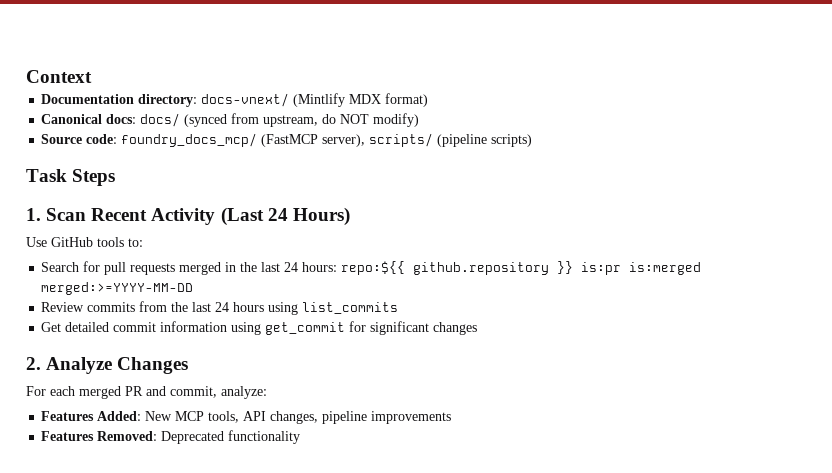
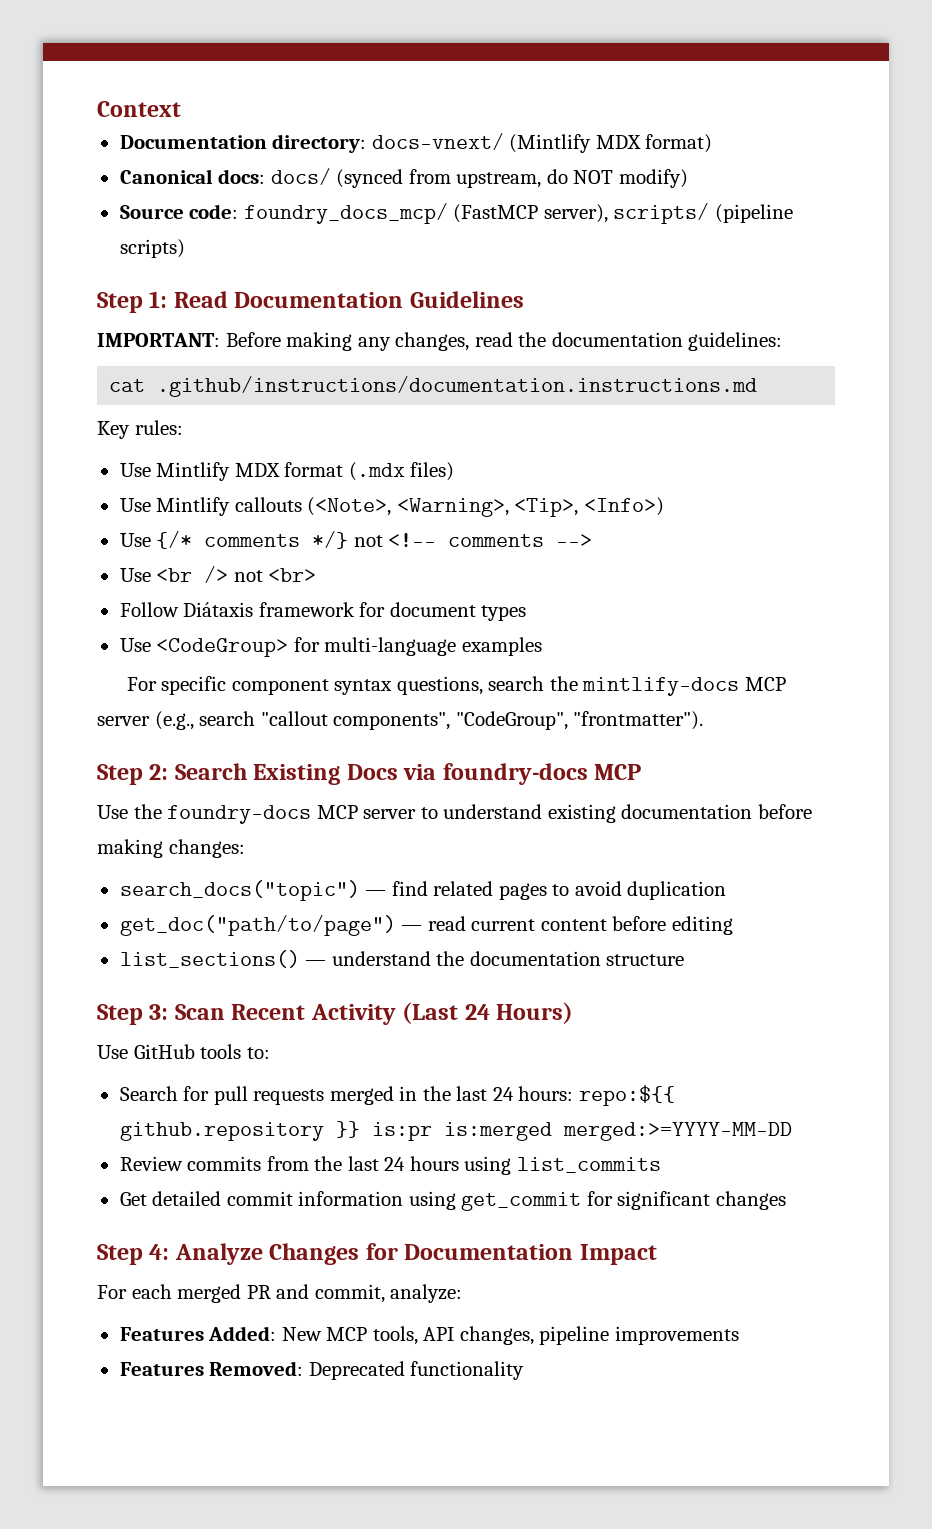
- Task Steps
- 1. Scan Recent Activity (Last 24 Hours)
+ Step 1: Read Documentation Guidelines
+ IMPORTANT: Before making any changes, read the documentation guidelines:
+ cat .github/instructions/documentation.instructions.md
+ Key rules:
+ Use Mintlify MDX format (.mdx files)
+ Use Mintlify callouts (<Note>, <Warning>, <Tip>, <Info>)
+ Use {/* comments */} not <!-- comments -->
+ Use <br /> not <br>
+ Follow Diátaxis framework for document types
+ Use <CodeGroup> for multi-language examples
+ For specific component syntax questions, search the mintlify-docs MCP server (e.g., search "callout components", "CodeGroup", "frontmatter").
+ Step 2: Search Existing Docs via foundry-docs MCP
+ Use the foundry-docs MCP server to understand existing documentation before making changes:
+ search_docs("topic") — find related pages to avoid duplication
+ get_doc("path/to/page") — read current content before editing
+ list_sections() — understand the documentation structure
+ Step 3: Scan Recent Activity (Last 24 Hours)
- 2. Analyze Changes
+ Step 4: Analyze Changes for Documentation Impact

